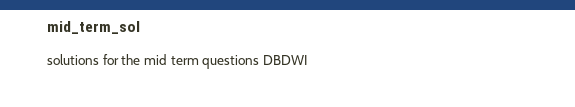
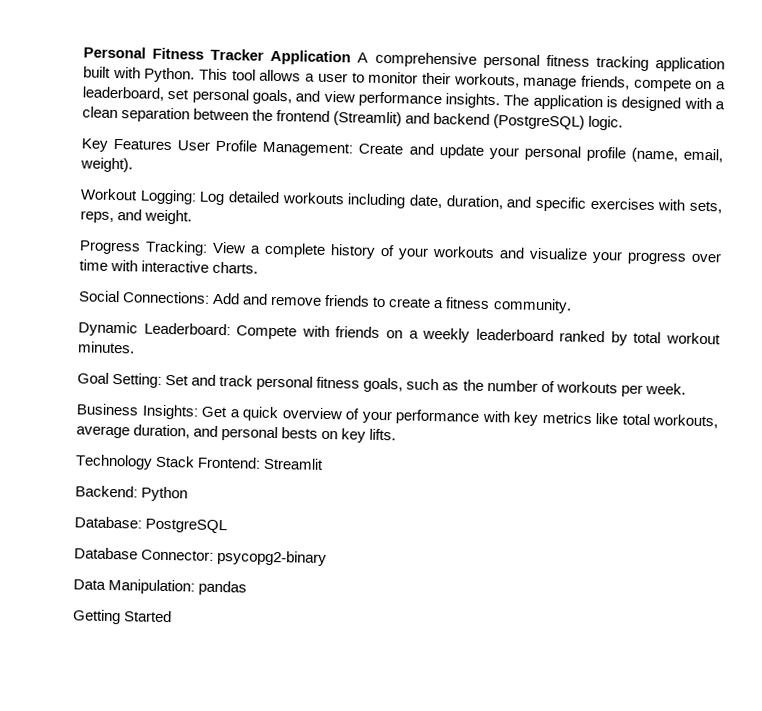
- mid_term_sol
- solutions for the mid term questions DBDWI
+ Personal Fitness Tracker Application A comprehensive personal fitness tracking application built with Python. This tool allows a user to monitor their workouts, manage friends, compete on a leaderboard, set personal goals, and view performance insights. The application is designed with a clean separation between the frontend (Streamlit) and backend (PostgreSQL) logic.
+ Key Features User Profile Management: Create and update your personal profile (name, email, weight).
+ Workout Logging: Log detailed workouts including date, duration, and specific exercises with sets, reps, and weight.
+ Progress Tracking: View a complete history of your workouts and visualize your progress over time with interactive charts.
+ Social Connections: Add and remove friends to create a fitness community.
+ Dynamic Leaderboard: Compete with friends on a weekly leaderboard ranked by total workout minutes.
+ Goal Setting: Set and track personal fitness goals, such as the number of workouts per week.
+ Business Insights: Get a quick overview of your performance with key metrics like total workouts, average duration, and personal bests on key lifts.
+ Technology Stack Frontend: Streamlit
+ Backend: Python
+ Database: PostgreSQL
+ Database Connector: psycopg2-binary
+ Data Manipulation: pandas
+ Getting Started

